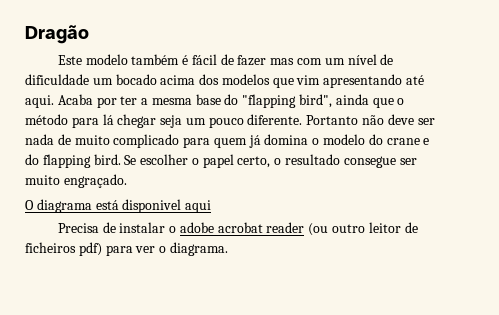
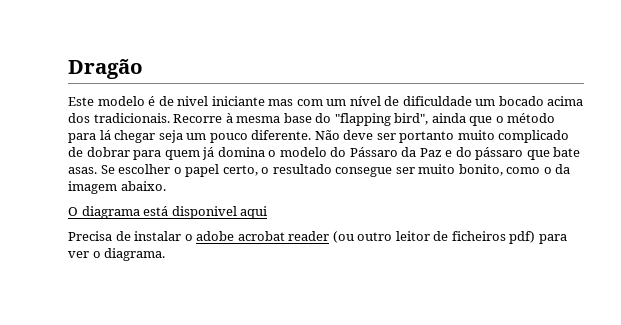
- Este modelo também é fácil de fazer mas com um nível de dificuldade um bocado acima dos modelos que vim apresentando até aqui. Acaba por ter a mesma base do "flapping bird", ainda que o método para lá chegar seja um pouco diferente.
+ Este modelo é de nivel iniciante mas com um nível de dificuldade um bocado acima dos tradicionais. Recorre à mesma base do "flapping bird", ainda que o método para lá chegar seja um pouco diferente.
- Portanto não deve ser nada de muito complicado para quem já domina o modelo do crane e do flapping bird.
+ Não deve ser portanto muito complicado de dobrar para quem já domina o modelo do Pássaro da Paz e do pássaro que bate asas.
- Se escolher o papel certo, o resultado consegue ser muito engraçado.
+ Se escolher o papel certo, o resultado consegue ser muito bonito, como o da imagem abaixo.

